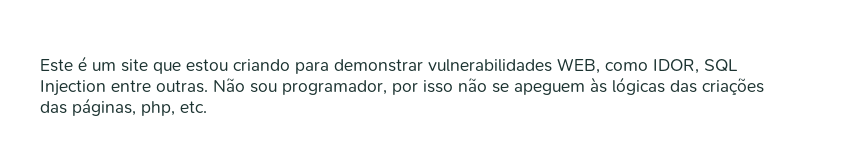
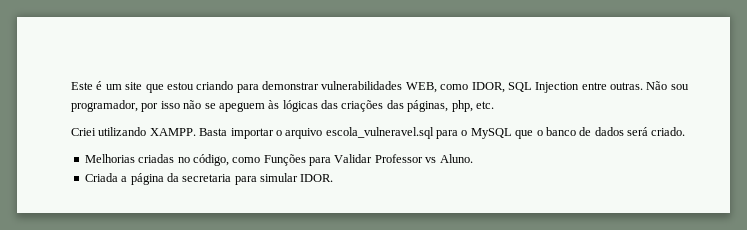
+ Criei utilizando XAMPP. Basta importar o arquivo escola_vulneravel.sql para o MySQL que o banco de dados será criado.
+ Melhorias criadas no código, como Funções para Validar Professor vs Aluno.
+ Criada a página da secretaria para simular IDOR.

